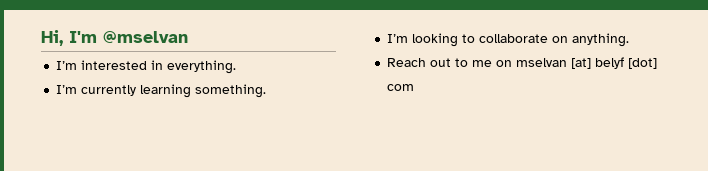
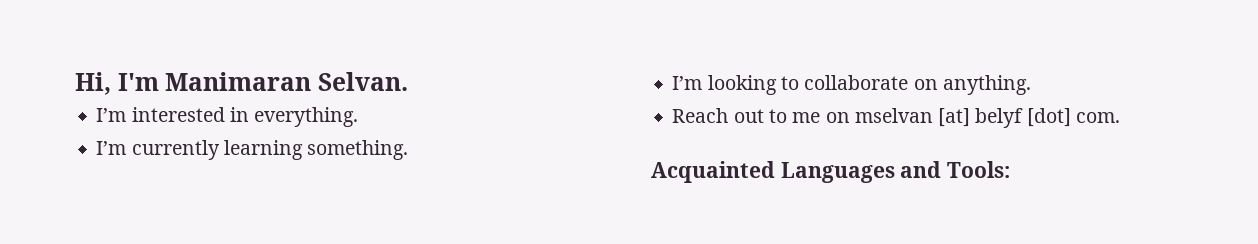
- Hi, I'm @mselvan
+ Hi, I'm Manimaran Selvan.
- Reach out to me on mselvan [at] belyf [dot] com
+ Reach out to me on mselvan [at] belyf [dot] com.
+ Acquainted Languages and Tools:

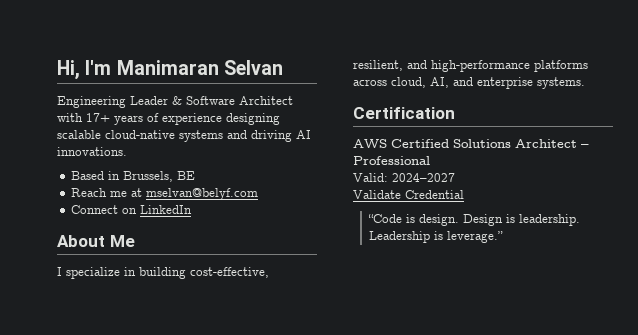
- Hi, I'm Manimaran Selvan.
- I’m interested in everything.
- I’m currently learning something.
- I’m looking to collaborate on anything.
- Reach out to me on mselvan [at] belyf [dot] com.
- Acquainted Languages and Tools:
+ Hi, I'm Manimaran Selvan
+ Engineering Leader & Software Architect with 17+ years of experience designing scalable cloud-native systems and driving AI innovations.
+ Based in Brussels, BE
+ Reach me at mselvan@belyf.com
+ Connect on LinkedIn
+ About Me
+ I specialize in building cost-effective, resilient, and high-performance platforms across cloud, AI, and enterprise systems.
+ Certification
+ AWS Certified Solutions Architect – Professional
+ Valid: 2024–2027
+ Validate Credential
+ “Code is design. Design is leadership. Leadership is leverage.”

